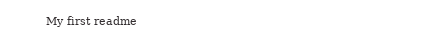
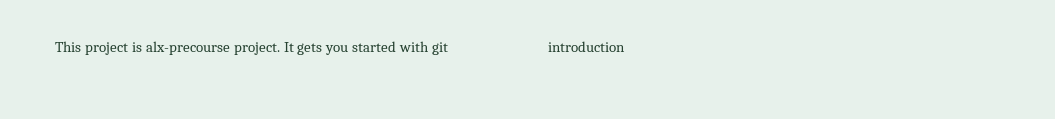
- My first readme
+ This project is alx-precourse project. It gets you started with git introduction

